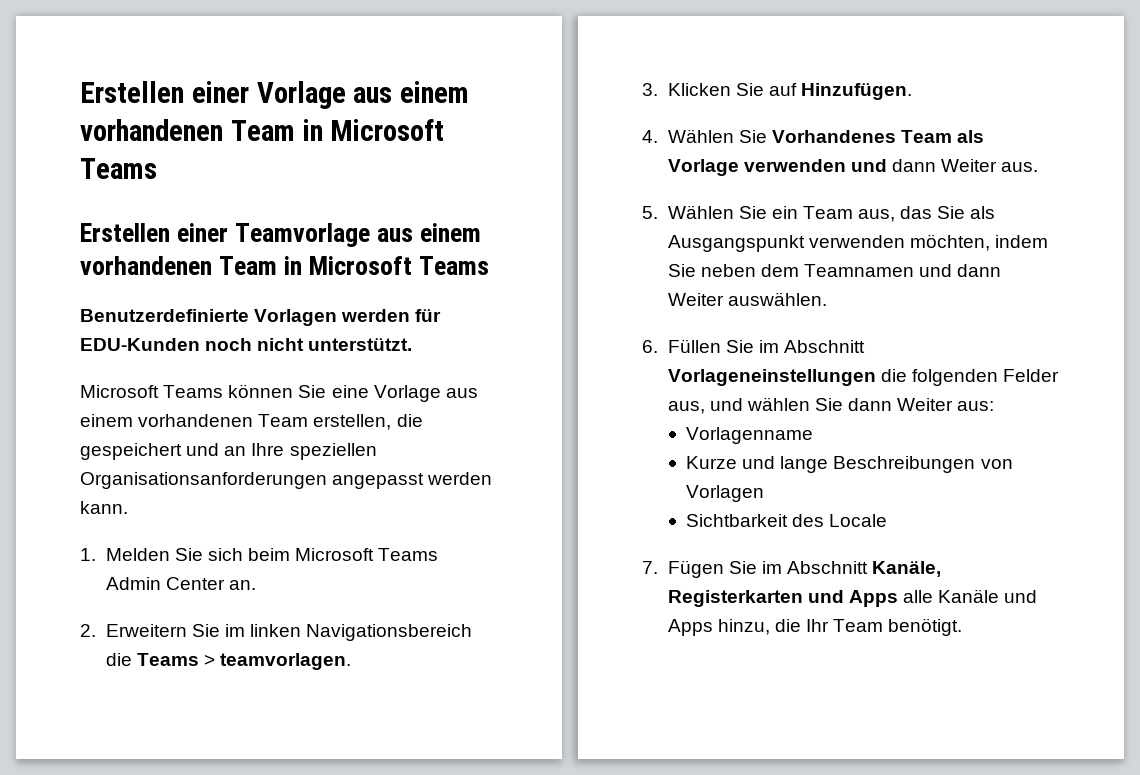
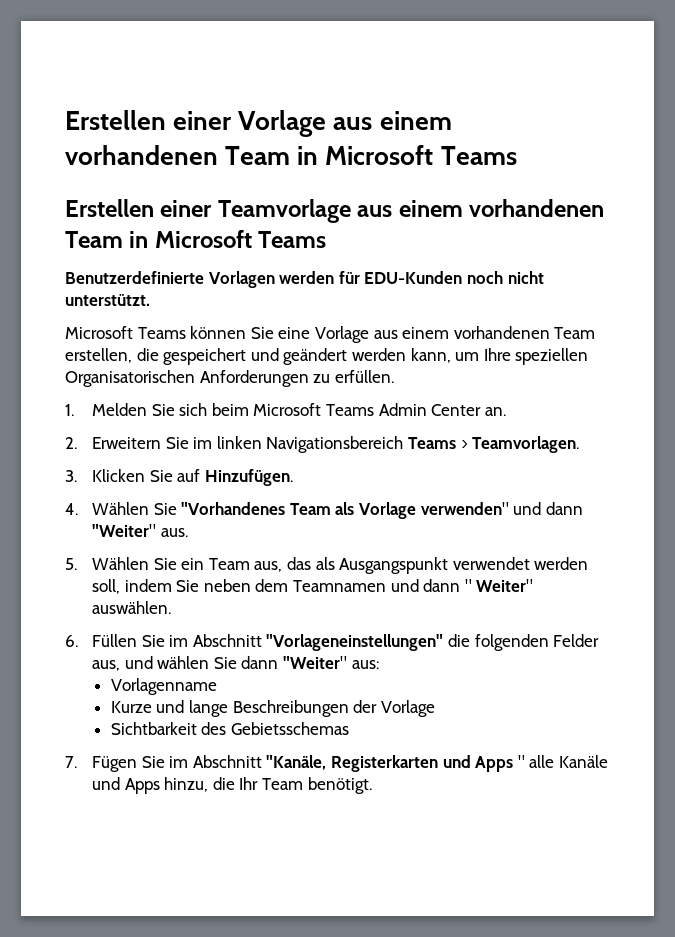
- Microsoft Teams können Sie eine Vorlage aus einem vorhandenen Team erstellen, die gespeichert und an Ihre speziellen Organisationsanforderungen angepasst werden kann.
+ Microsoft Teams können Sie eine Vorlage aus einem vorhandenen Team erstellen, die gespeichert und geändert werden kann, um Ihre speziellen Organisatorischen Anforderungen zu erfüllen.
- 2. Erweitern Sie im linken Navigationsbereich die Teams > teamvorlagen.
+ 2. Erweitern Sie im linken Navigationsbereich Teams > Teamvorlagen.
- 4. Wählen Sie Vorhandenes Team als Vorlage verwenden und dann Weiter aus.
+ 4. Wählen Sie "Vorhandenes Team als Vorlage verwenden" und dann "Weiter" aus.
- 5. Wählen Sie ein Team aus, das Sie als Ausgangspunkt verwenden möchten, indem Sie neben dem Teamnamen und dann Weiter auswählen.
+ 5. Wählen Sie ein Team aus, das als Ausgangspunkt verwendet werden soll, indem Sie neben dem Teamnamen und dann " Weiter" auswählen.
- 6. Füllen Sie im Abschnitt Vorlageneinstellungen die folgenden Felder aus, und wählen Sie dann Weiter aus:
+ 6. Füllen Sie im Abschnitt "Vorlageneinstellungen" die folgenden Felder aus, und wählen Sie dann "Weiter" aus:
- Kurze und lange Beschreibungen von Vorlagen
+ Kurze und lange Beschreibungen der Vorlage
- Sichtbarkeit des Locale
+ Sichtbarkeit des Gebietsschemas
- 7. Fügen Sie im Abschnitt Kanäle, Registerkarten und Apps alle Kanäle und Apps hinzu, die Ihr Team benötigt.
+ 7. Fügen Sie im Abschnitt "Kanäle, Registerkarten und Apps " alle Kanäle und Apps hinzu, die Ihr Team benötigt.

